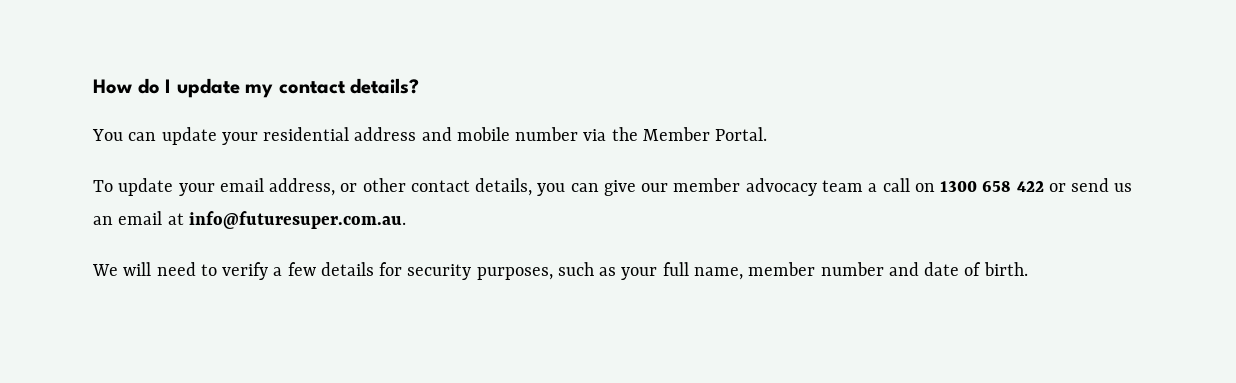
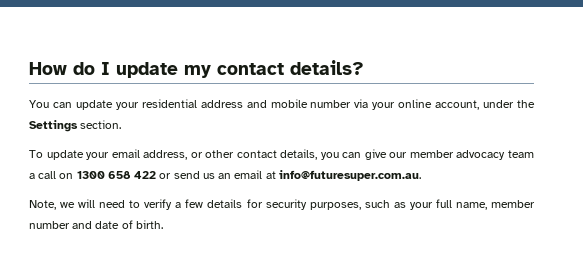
- You can update your residential address and mobile number via the Member Portal.
+ You can update your residential address and mobile number via your online account, under the Settings section.
- We will need to verify a few details for security purposes, such as your full name, member number and date of birth.
+ Note, we will need to verify a few details for security purposes, such as your full name, member number and date of birth.

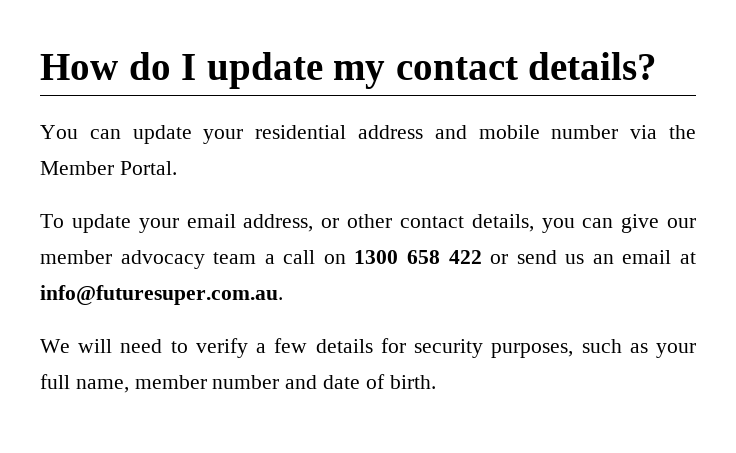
- You can update your residential address and mobile number via your online account, under the Settings section.
+ You can update your residential address and mobile number via the Member Portal.
- Note, we will need to verify a few details for security purposes, such as your full name, member number and date of birth.
+ We will need to verify a few details for security purposes, such as your full name, member number and date of birth.

